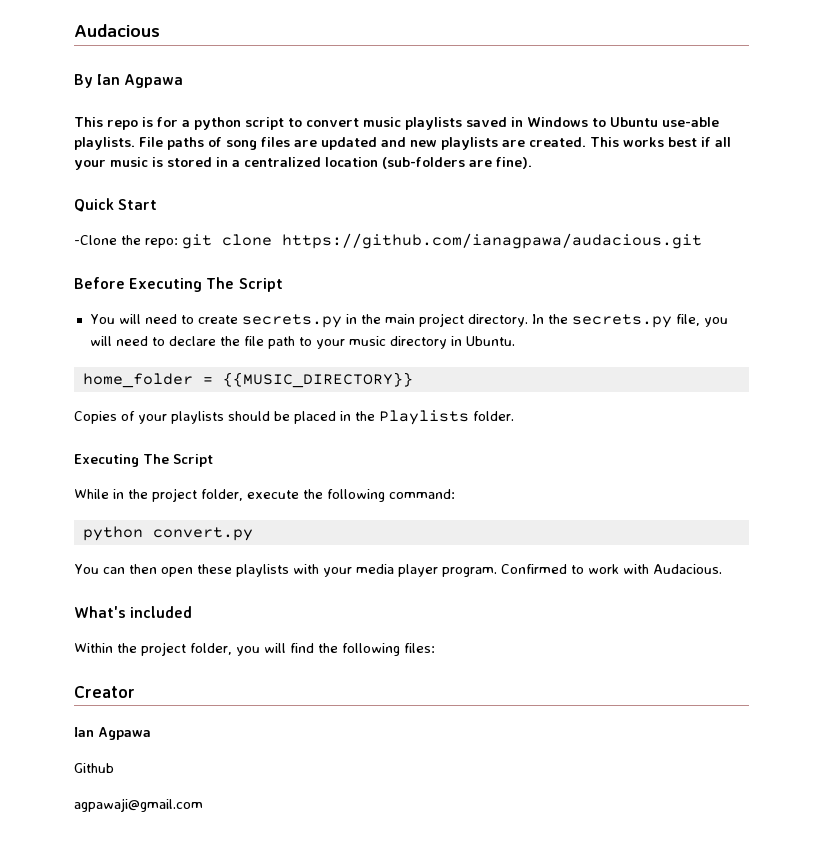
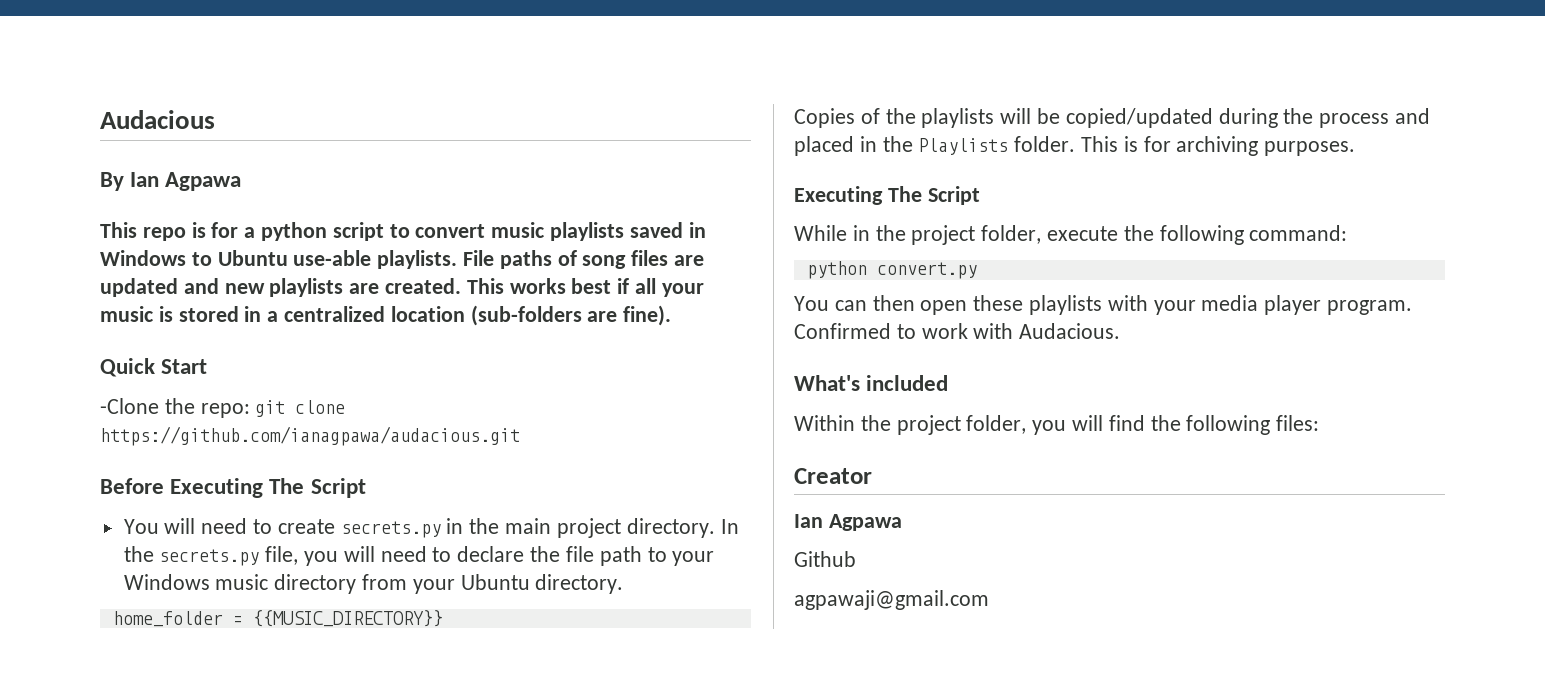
- In the secrets.py file, you will need to declare the file path to your music directory in Ubuntu.
+ In the secrets.py file, you will need to declare the file path to your Windows music directory from your Ubuntu directory.
- Copies of your playlists should be placed in the Playlists folder.
+ Copies of the playlists will be copied/updated during the process and placed in the Playlists folder. This is for archiving purposes.

